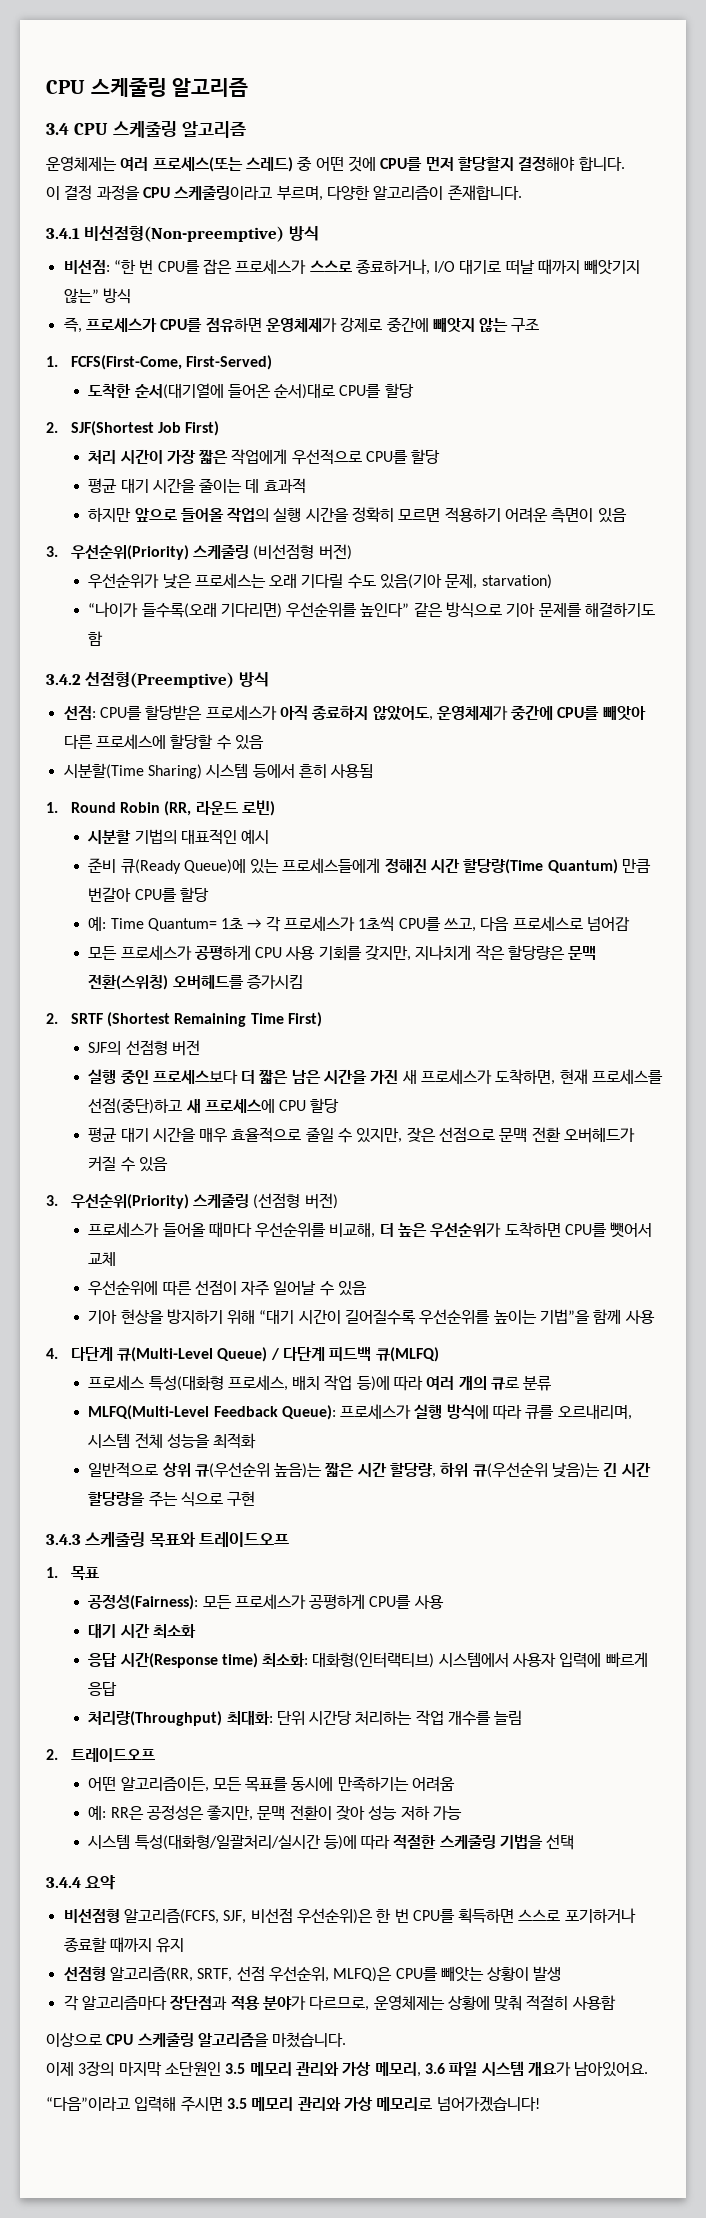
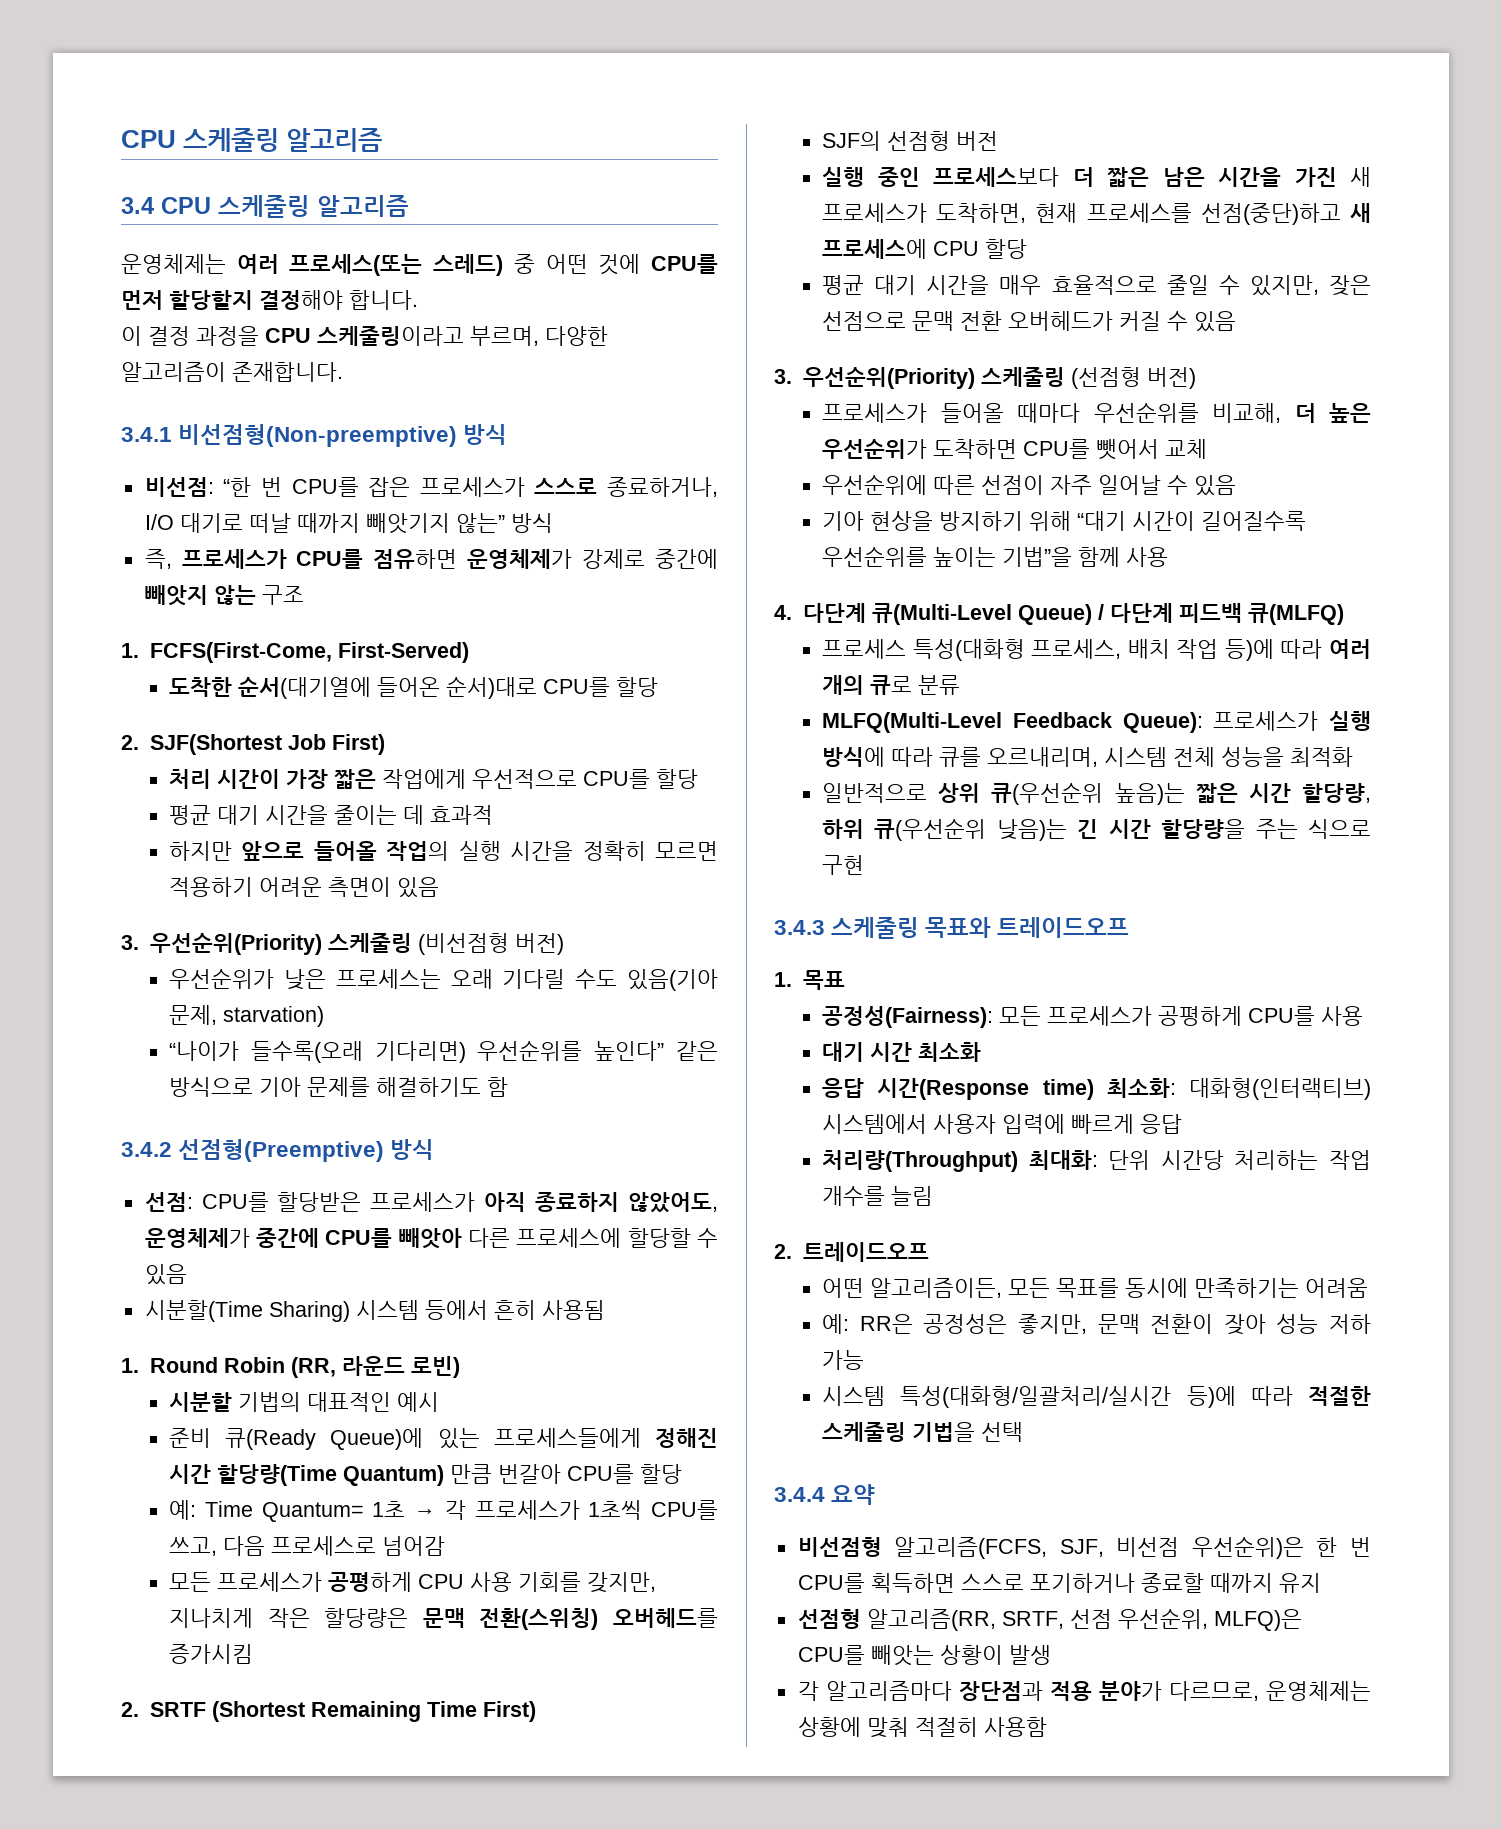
- 이상으로 CPU 스케줄링 알고리즘을 마쳤습니다.
- 이제 3장의 마지막 소단원인 3.5 메모리 관리와 가상 메모리, 3.6 파일 시스템 개요가 남아있어요.
- “다음”이라고 입력해 주시면 3.5 메모리 관리와 가상 메모리로 넘어가겠습니다!

